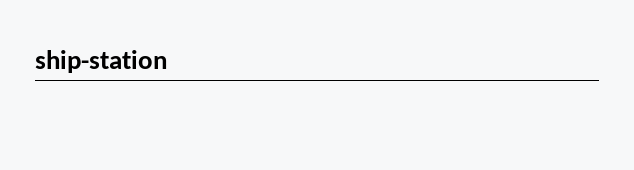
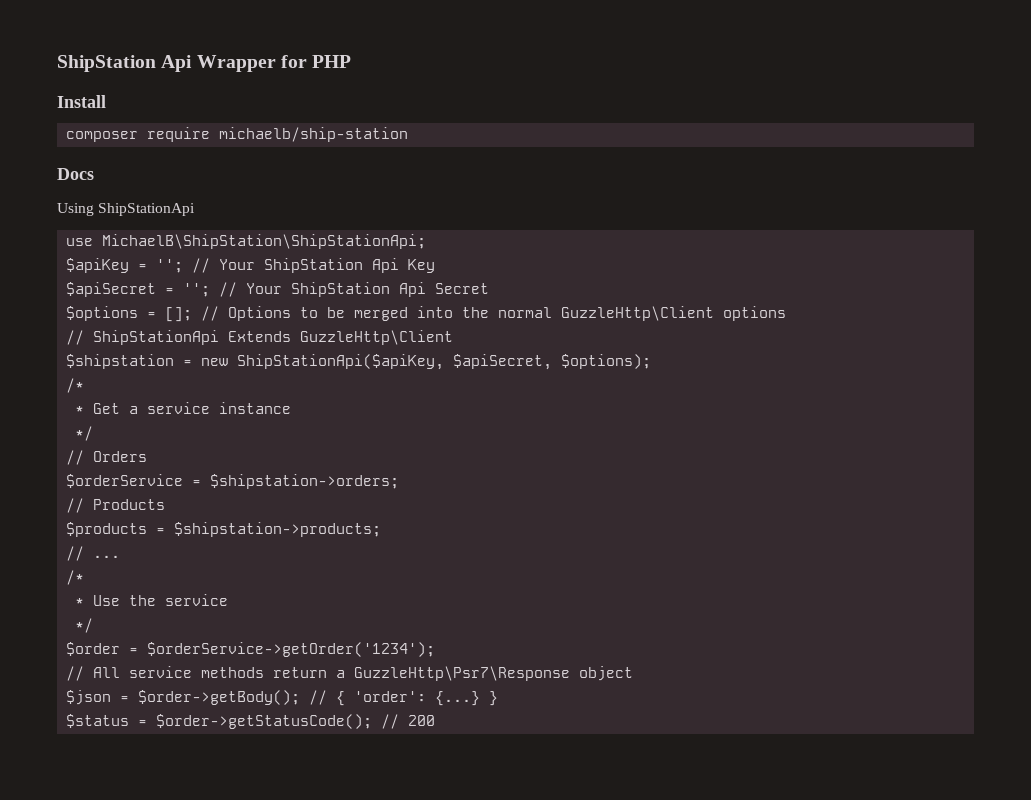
- ship-station
+ ShipStation Api Wrapper for PHP
+ Install
+ composer require michaelb/ship-station
+ Docs
+ Using ShipStationApi
+ use MichaelB\ShipStation\ShipStationApi;
+ $apiKey = ''; // Your ShipStation Api Key
+ $apiSecret = ''; // Your ShipStation Api Secret
+ $options = []; // Options to be merged into the normal GuzzleHttp\Client options
+ // ShipStationApi Extends GuzzleHttp\Client
+ $shipstation = new ShipStationApi($apiKey, $apiSecret, $options);
+ /*
+ * Get a service instance
+ */
+ // Orders
+ $orderService = $shipstation->orders;
+ // Products
+ $products = $shipstation->products;
+ // ...
+ /*
+ * Use the service
+ */
+ $order = $orderService->getOrder('1234');
+ // All service methods return a GuzzleHttp\Psr7\Response object
+ $json = $order->getBody(); // { 'order': {...} }
+ $status = $order->getStatusCode(); // 200

